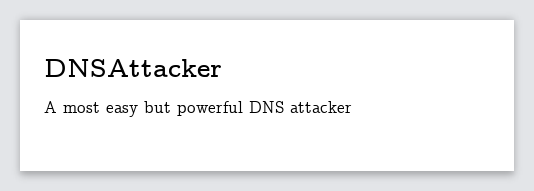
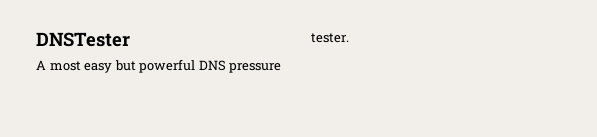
- DNSAttacker
+ DNSTester
- A most easy but powerful DNS attacker
+ A most easy but powerful DNS pressure tester.

